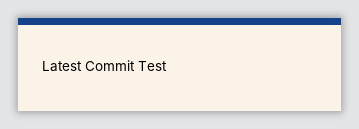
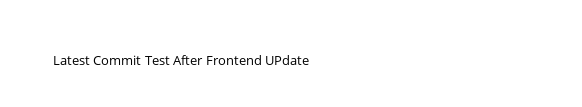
- Latest Commit Test
+ Latest Commit Test After Frontend UPdate

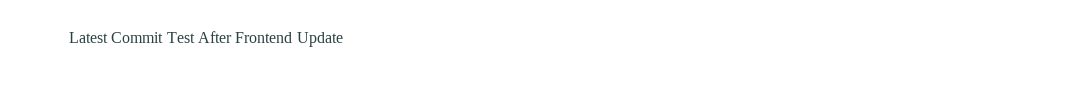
- Latest Commit Test After Frontend UPdate
+ Latest Commit Test After Frontend Update

